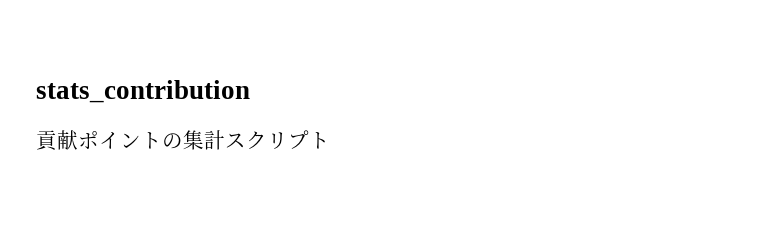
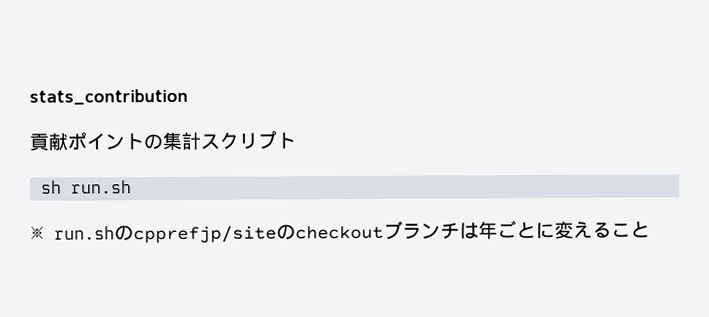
+ sh run.sh
+ ※ run.shのcpprefjp/siteのcheckoutブランチは年ごとに変えること

